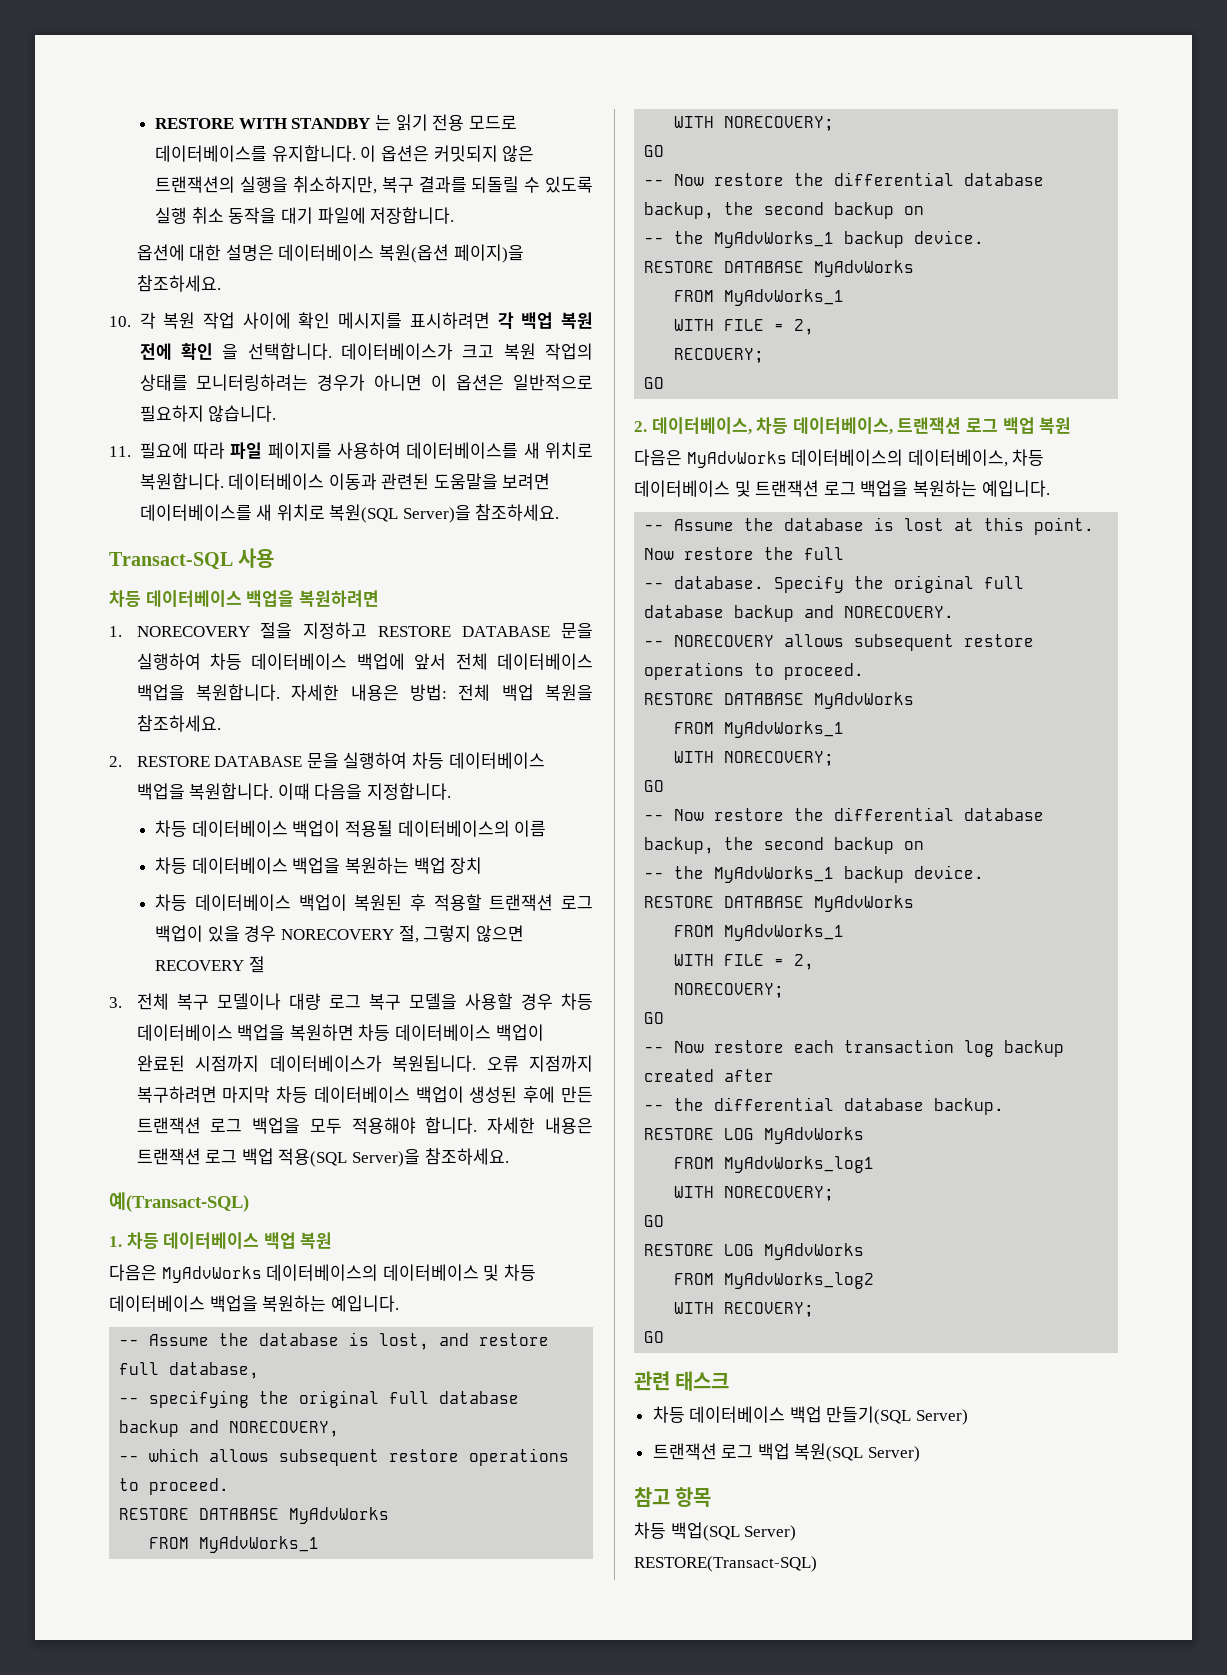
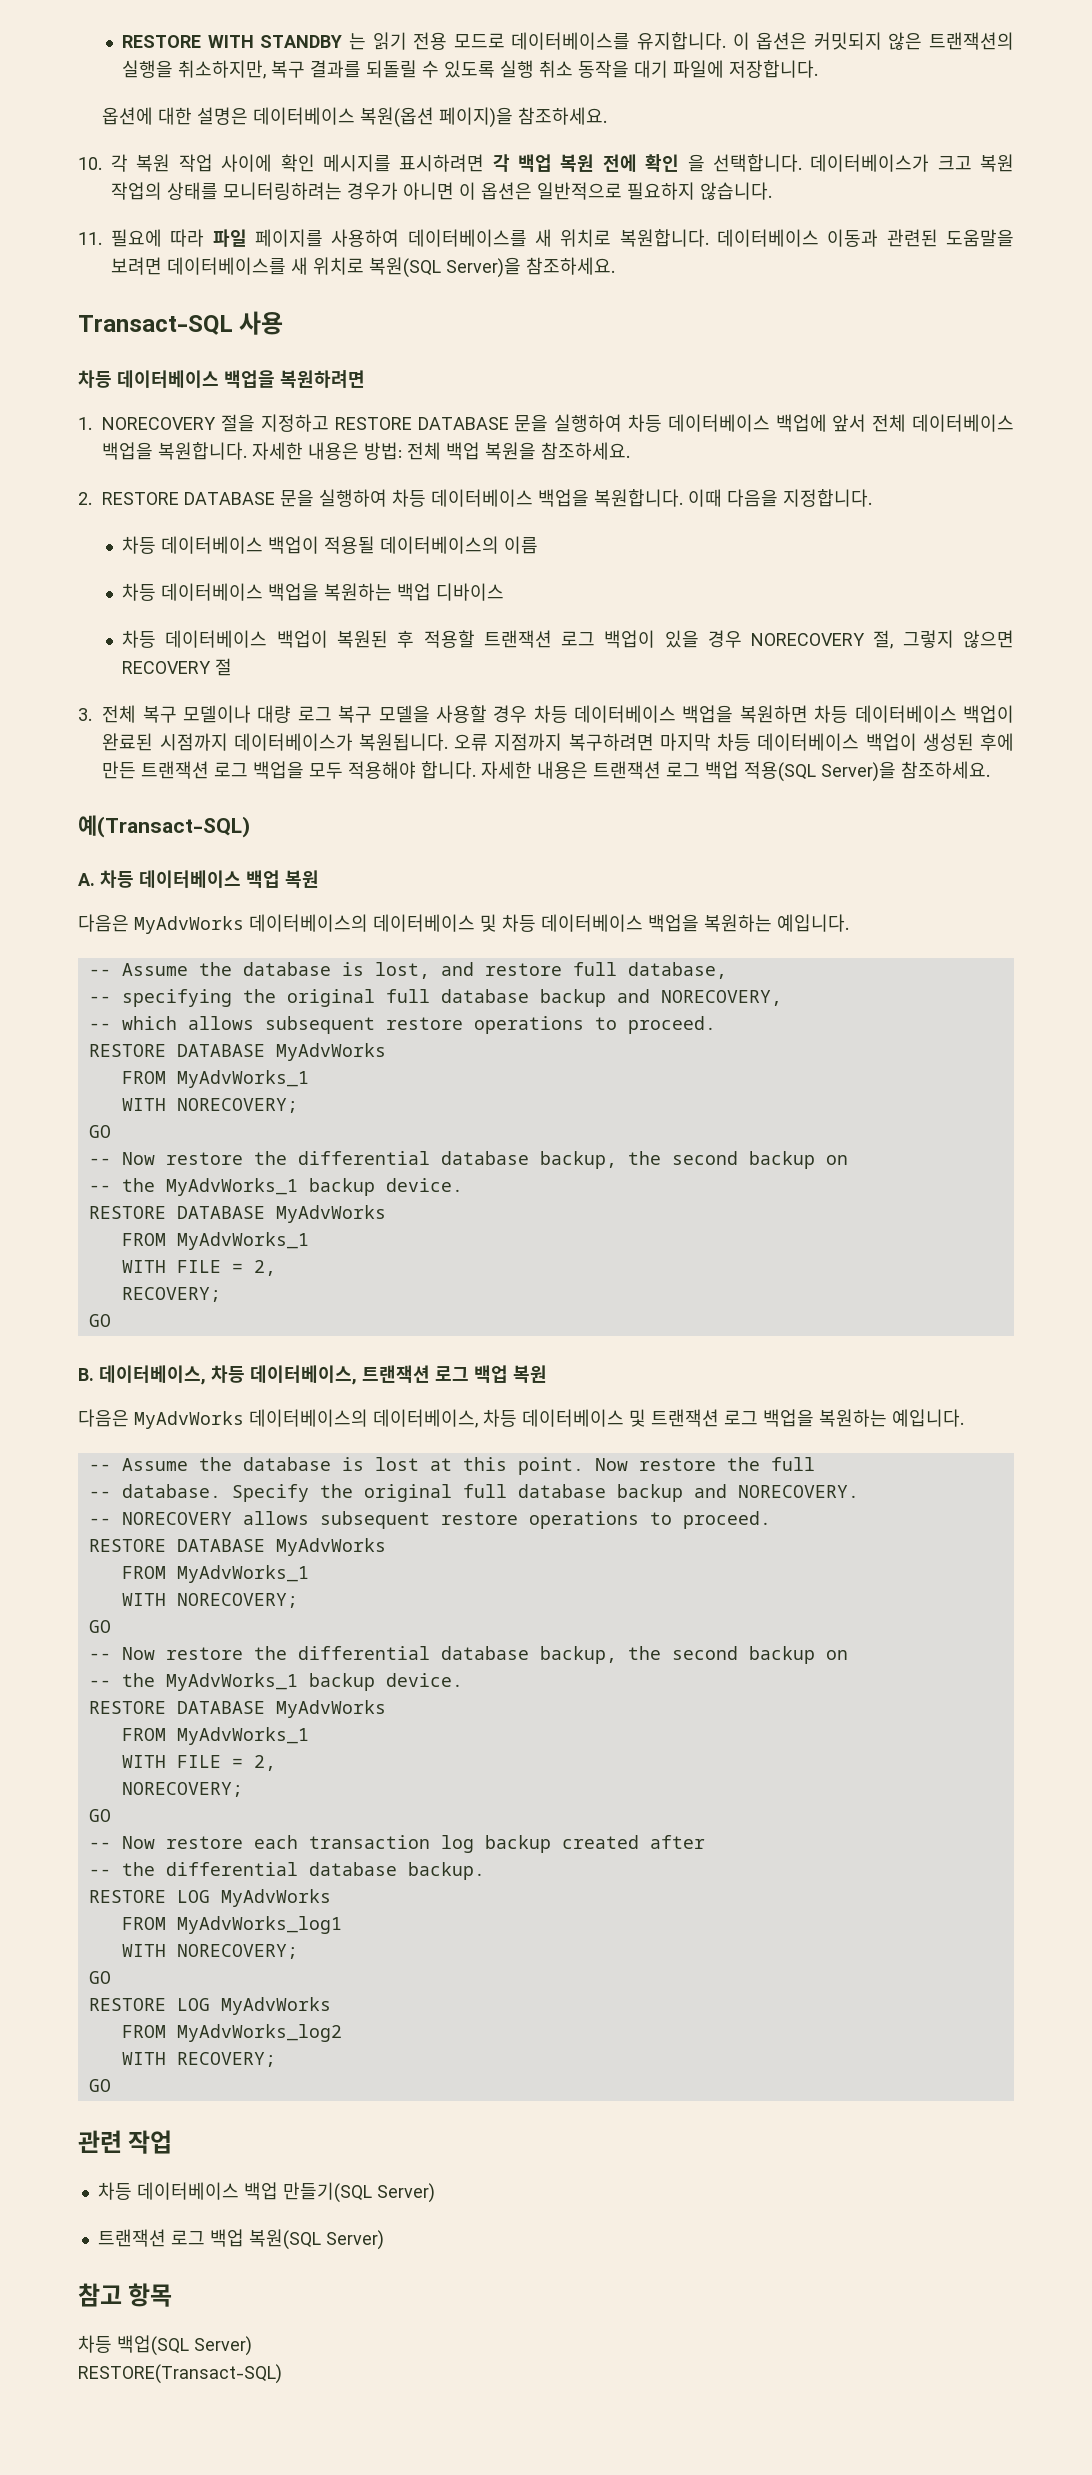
- 차등 데이터베이스 백업을 복원하는 백업 장치
+ 차등 데이터베이스 백업을 복원하는 백업 디바이스
- 1. 차등 데이터베이스 백업 복원
+ A. 차등 데이터베이스 백업 복원
- 2. 데이터베이스, 차등 데이터베이스, 트랜잭션 로그 백업 복원
+ B. 데이터베이스, 차등 데이터베이스, 트랜잭션 로그 백업 복원
- 관련 태스크
+ 관련 작업

